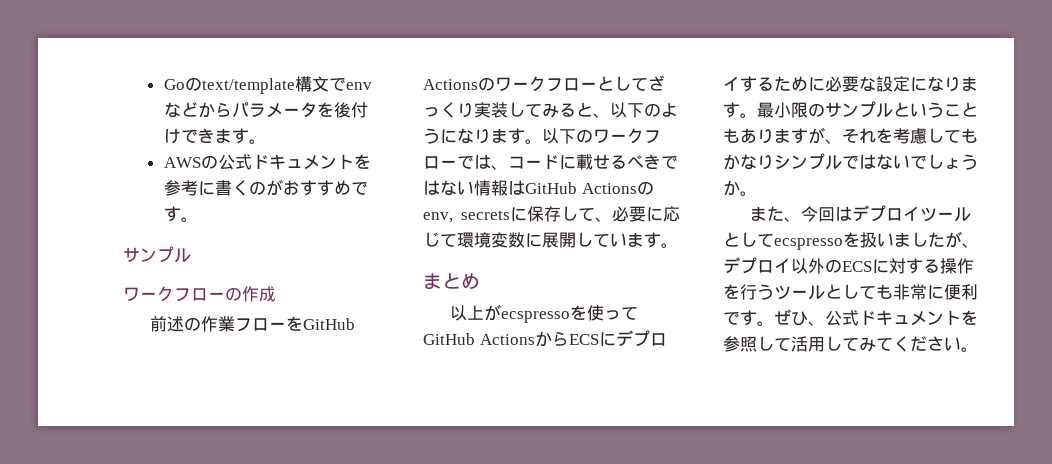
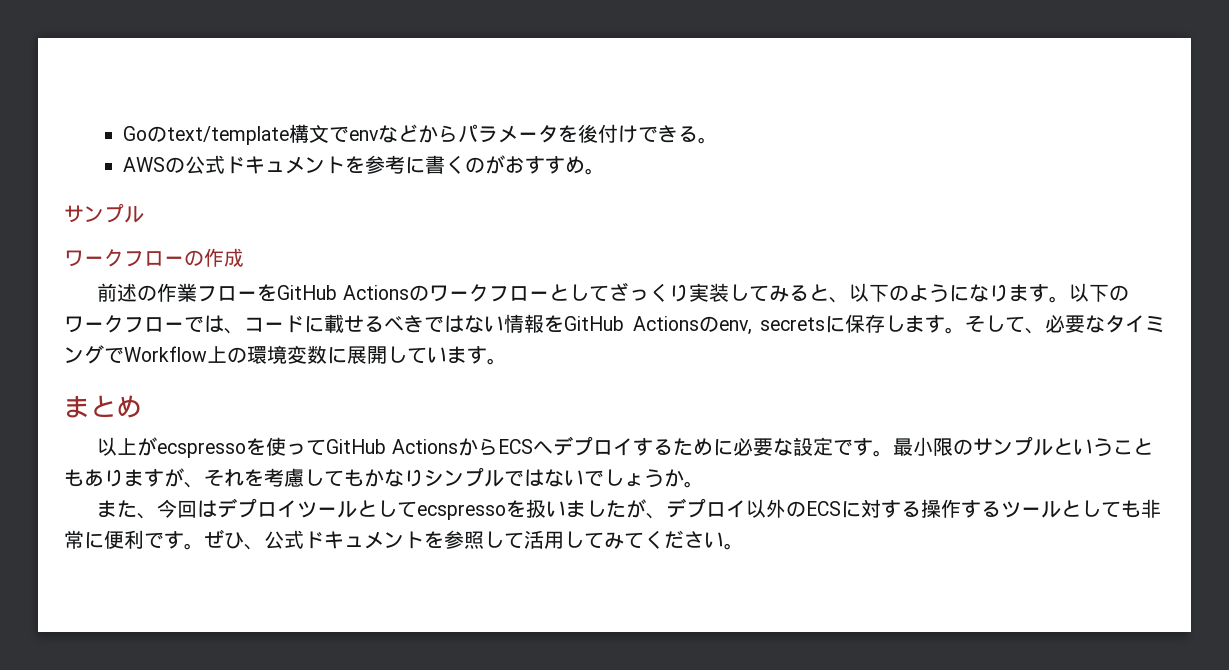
- Goのtext/template構文でenvなどからパラメータを後付けできます。
+ Goのtext/template構文でenvなどからパラメータを後付けできる。
- AWSの公式ドキュメントを参考に書くのがおすすめです。
+ AWSの公式ドキュメントを参考に書くのがおすすめ。
- 以下のワークフローでは、コードに載せるべきではない情報はGitHub Actionsのenv, secretsに保存して、必要に応じて環境変数に展開しています。
+ 以下のワークフローでは、コードに載せるべきではない情報をGitHub Actionsのenv, secretsに保存します。そして、必要なタイミングでWorkflow上の環境変数に展開しています。
- 以上がecspressoを使ってGitHub ActionsからECSにデプロイするために必要な設定になります。
+ 以上がecspressoを使ってGitHub ActionsからECSへデプロイするために必要な設定です。
- また、今回はデプロイツールとしてecspressoを扱いましたが、デプロイ以外のECSに対する操作を行うツールとしても非常に便利です。
+ また、今回はデプロイツールとしてecspressoを扱いましたが、デプロイ以外のECSに対する操作するツールとしても非常に便利です。

